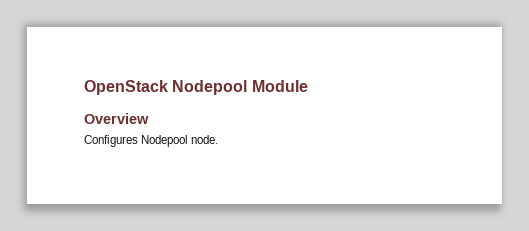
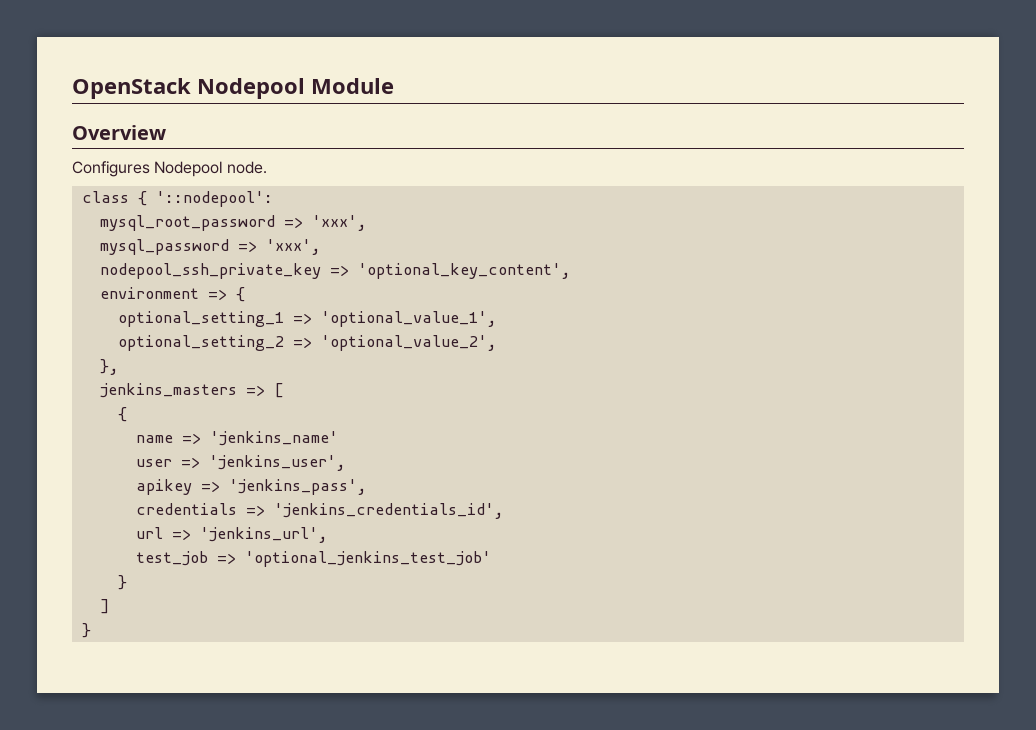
+ class { '::nodepool':
+ mysql_root_password => 'xxx',
+ mysql_password => 'xxx',
+ nodepool_ssh_private_key => 'optional_key_content',
+ environment => {
+ optional_setting_1 => 'optional_value_1',
+ optional_setting_2 => 'optional_value_2',
+ },
+ jenkins_masters => [
+ {
+ name => 'jenkins_name'
+ user => 'jenkins_user',
+ apikey => 'jenkins_pass',
+ credentials => 'jenkins_credentials_id',
+ url => 'jenkins_url',
+ test_job => 'optional_jenkins_test_job'
+ }
+ ]
+ }

